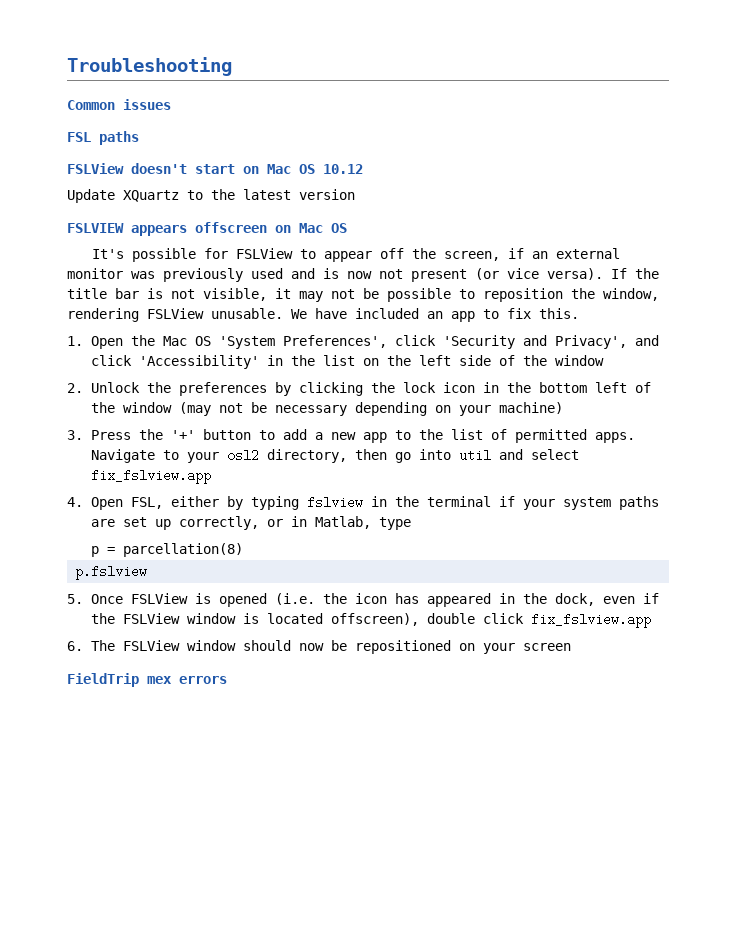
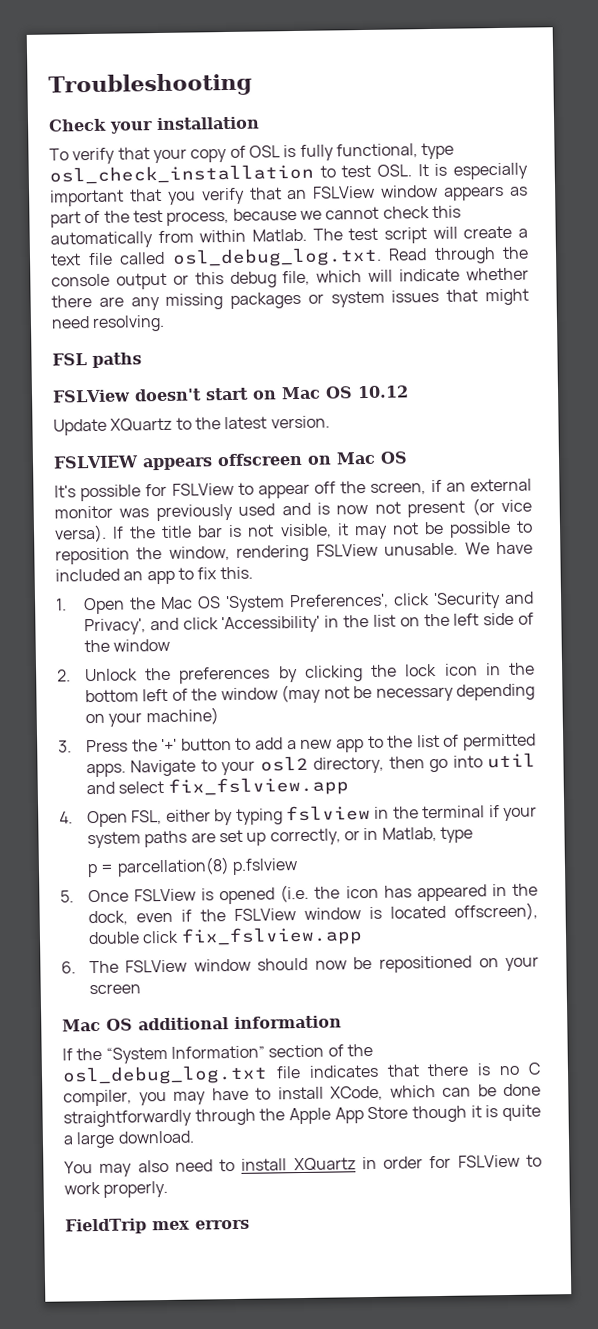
- Common issues
+ Check your installation
+ To verify that your copy of OSL is fully functional, type osl_check_installation to test OSL. It is especially important that you verify that an FSLView window appears as part of the test process, because we cannot check this automatically from within Matlab. The test script will create a text file called osl_debug_log.txt. Read through the console output or this debug file, which will indicate whether there are any missing packages or system issues that might need resolving.
- Update XQuartz to the latest version
+ Update XQuartz to the latest version.
- p = parcellation(8)
- p.fslview
+ p = parcellation(8) p.fslview
+ Mac OS additional information
+ If the “System Information” section of the osl_debug_log.txt file indicates that there is no C compiler, you may have to install XCode, which can be done straightforwardly through the Apple App Store though it is quite a large download.
+ You may also need to install XQuartz in order for FSLView to work properly.

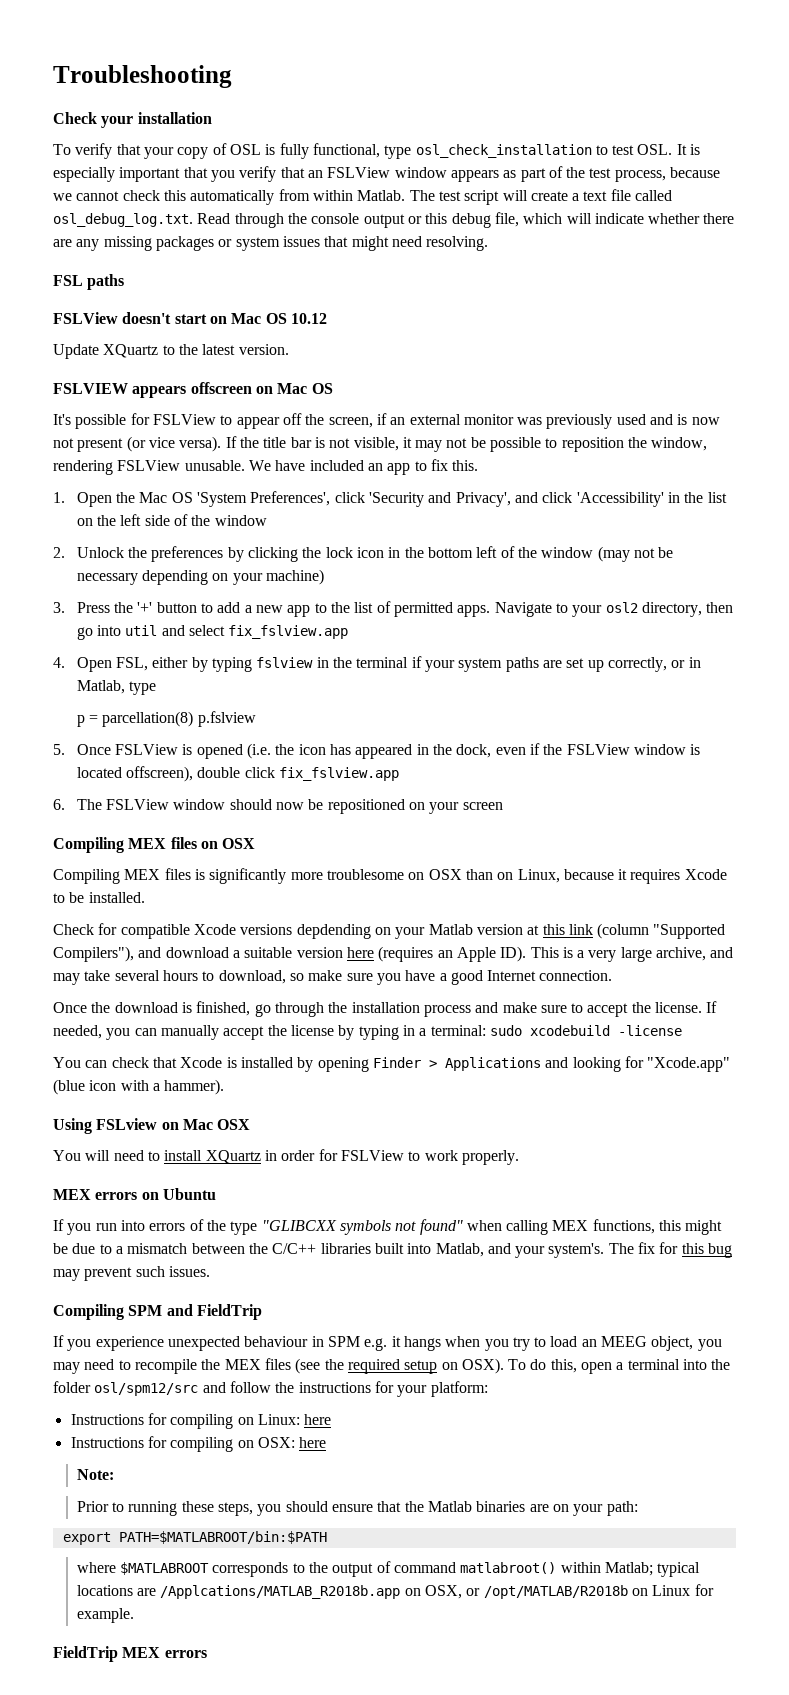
- Mac OS additional information
- If the “System Information” section of the osl_debug_log.txt file indicates that there is no C compiler, you may have to install XCode, which can be done straightforwardly through the Apple App Store though it is quite a large download.
- You may also need to install XQuartz in order for FSLView to work properly.
+ Compiling MEX files on OSX
+ Compiling MEX files is significantly more troublesome on OSX than on Linux, because it requires Xcode to be installed.
+ Check for compatible Xcode versions depdending on your Matlab version at this link (column "Supported Compilers"), and download a suitable version here (requires an Apple ID). This is a very large archive, and may take several hours to download, so make sure you have a good Internet connection.
+ Once the download is finished, go through the installation process and make sure to accept the license. If needed, you can manually accept the license by typing in a terminal: sudo xcodebuild -license
+ You can check that Xcode is installed by opening Finder > Applications and looking for "Xcode.app" (blue icon with a hammer).
+ Using FSLview on Mac OSX
+ You will need to install XQuartz in order for FSLView to work properly.
- FieldTrip mex errors
+ MEX errors on Ubuntu
+ If you run into errors of the type "GLIBCXX symbols not found" when calling MEX functions, this might be due to a mismatch between the C/C++ libraries built into Matlab, and your system's. The fix for this bug may prevent such issues.
+ Compiling SPM and FieldTrip
+ If you experience unexpected behaviour in SPM e.g. it hangs when you try to load an MEEG object, you may need to recompile the MEX files (see the required setup on OSX). To do this, open a terminal into the folder osl/spm12/src and follow the instructions for your platform:
+ Instructions for compiling on Linux: here
+ Instructions for compiling on OSX: here
+ Note:
+ Prior to running these steps, you should ensure that the Matlab binaries are on your path:
+ export PATH=$MATLABROOT/bin:$PATH
+ where $MATLABROOT corresponds to the output of command matlabroot() within Matlab; typical locations are /Applcations/MATLAB_R2018b.app on OSX, or /opt/MATLAB/R2018b on Linux for example.
+ FieldTrip MEX errors

